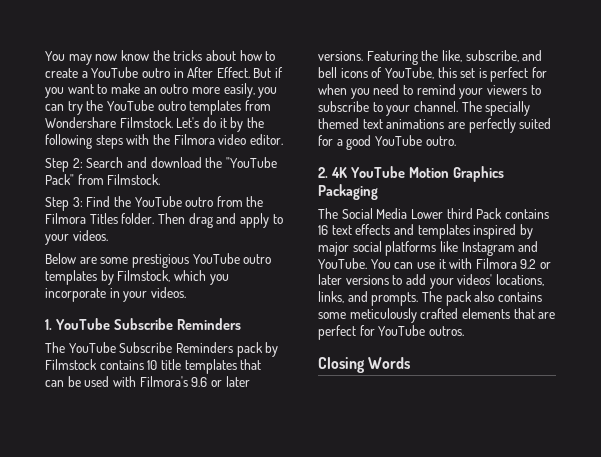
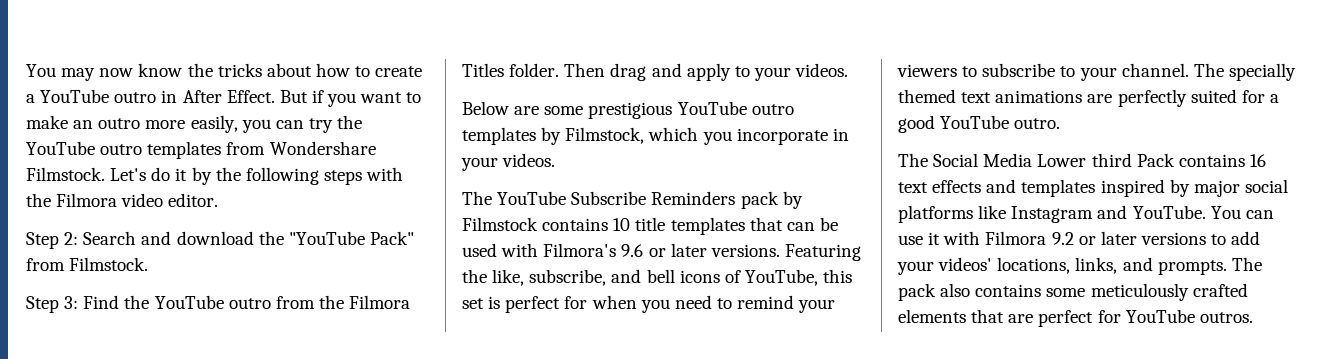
- 1. YouTube Subscribe Reminders
- 2. 4K YouTube Motion Graphics Packaging
- Closing Words

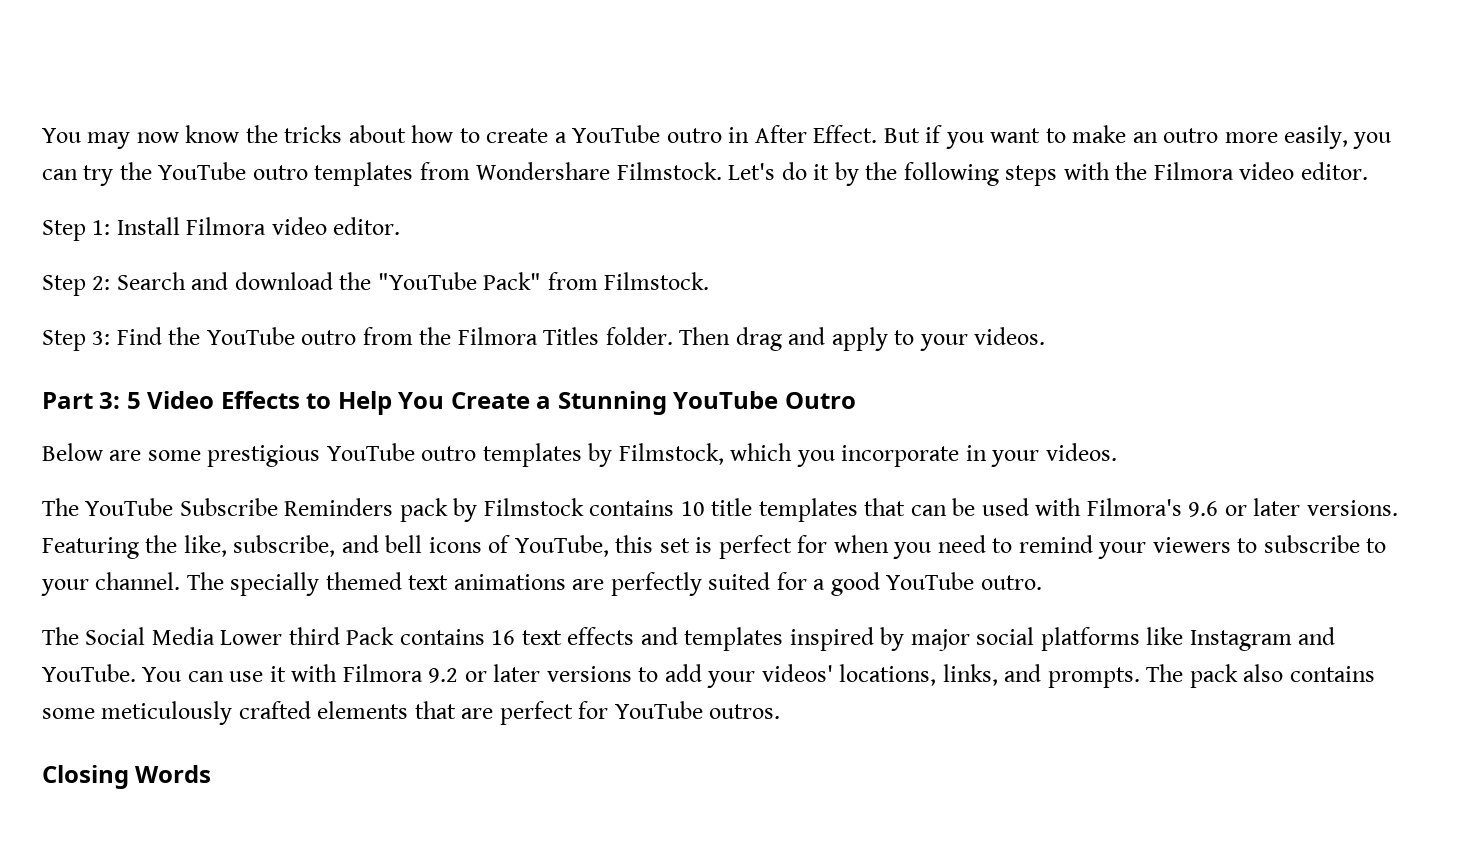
+ Step 1: Install Filmora video editor.
+ Part 3: 5 Video Effects to Help You Create a Stunning YouTube Outro
+ Closing Words

